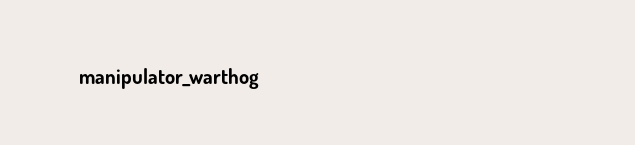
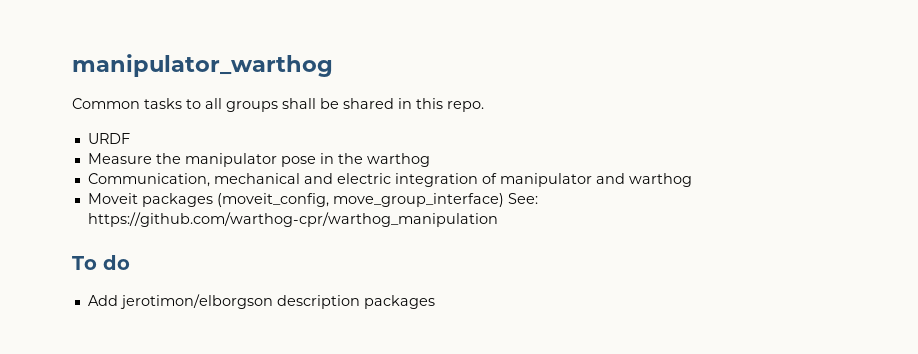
+ Common tasks to all groups shall be shared in this repo.
+ URDF
+ Measure the manipulator pose in the warthog
+ Communication, mechanical and electric integration of manipulator and warthog
+ Moveit packages (moveit_config, move_group_interface) See: https://github.com/warthog-cpr/warthog_manipulation
+ To do
+ Add jerotimon/elborgson description packages

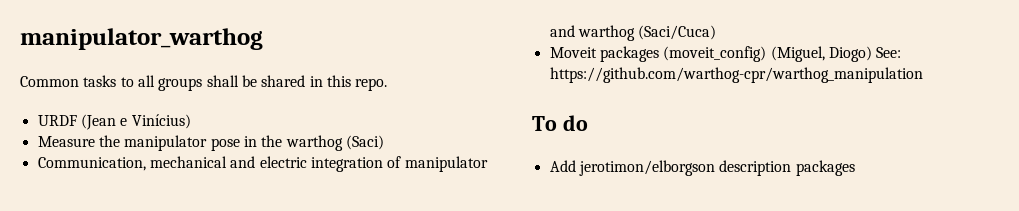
- URDF
+ URDF (Jean e Vinícius)
- Measure the manipulator pose in the warthog
+ Measure the manipulator pose in the warthog (Saci)
- Communication, mechanical and electric integration of manipulator and warthog
+ Communication, mechanical and electric integration of manipulator and warthog (Saci/Cuca)
- Moveit packages (moveit_config, move_group_interface) See: https://github.com/warthog-cpr/warthog_manipulation
+ Moveit packages (moveit_config) (Miguel, Diogo) See: https://github.com/warthog-cpr/warthog_manipulation

